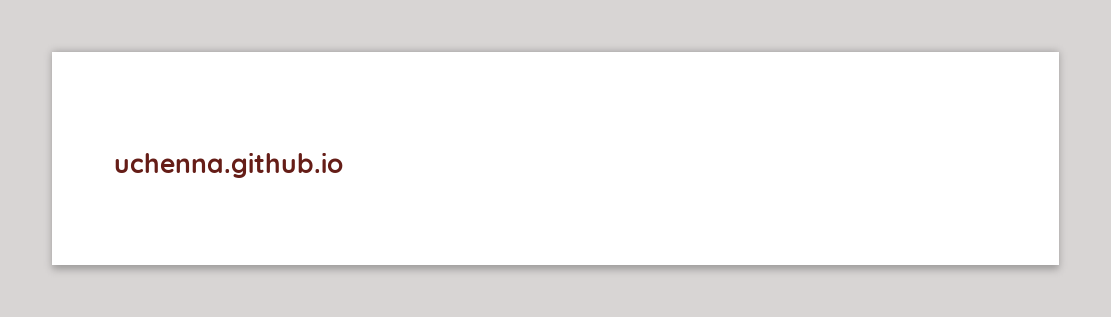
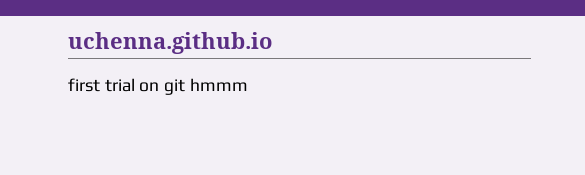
+ first trial on git hmmm

